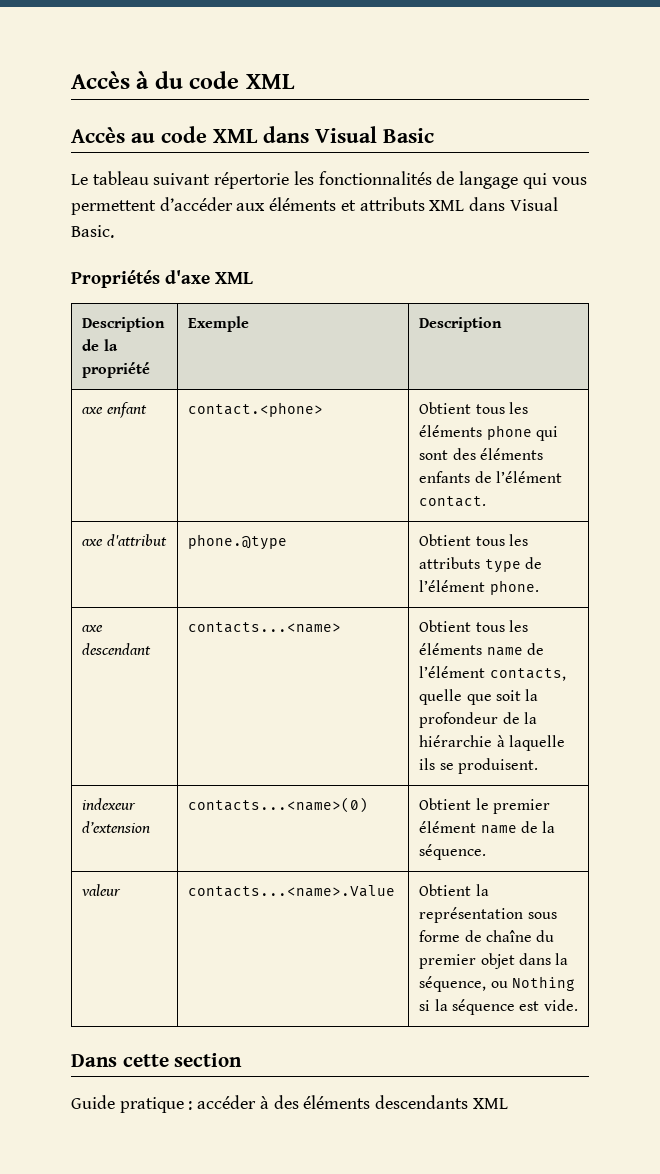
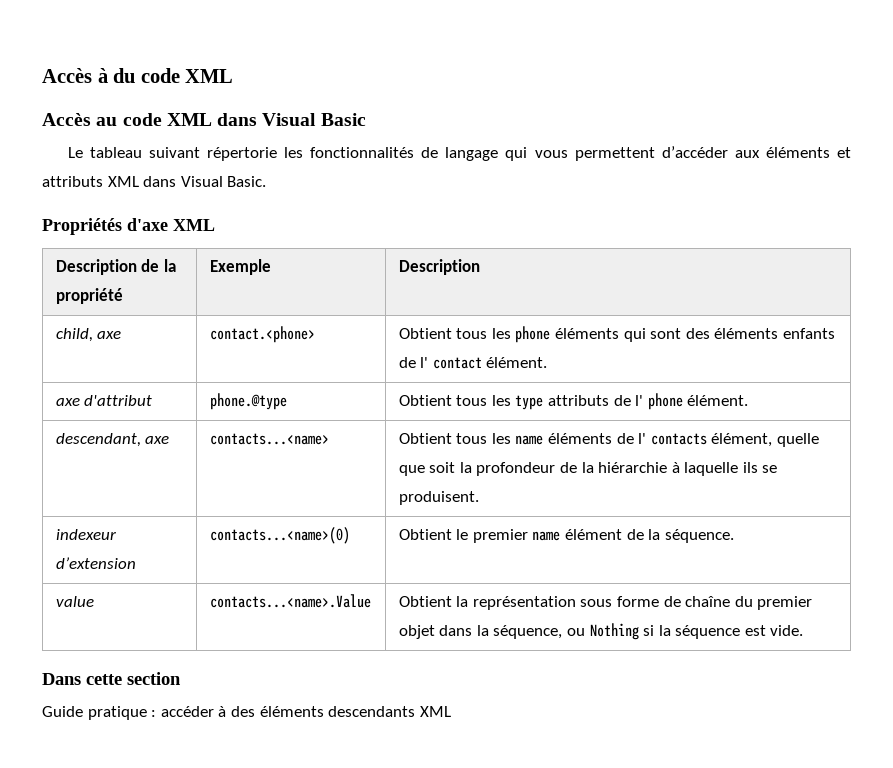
- axe enfant | contact.<phone> | Obtient tous les éléments phone qui sont des éléments enfants de l’élément contact.
+ child, axe | contact.<phone> | Obtient tous les phone éléments qui sont des éléments enfants de l' contact élément.
- axe d'attribut | phone.@type | Obtient tous les attributs type de l’élément phone.
- axe descendant | contacts...<name> | Obtient tous les éléments name de l’élément contacts, quelle que soit la profondeur de la hiérarchie à laquelle ils se produisent.
+ axe d'attribut | phone.@type | Obtient tous les type attributs de l' phone élément.
+ descendant, axe | contacts...<name> | Obtient tous les name éléments de l' contacts élément, quelle que soit la profondeur de la hiérarchie à laquelle ils se produisent.
- indexeur d’extension | contacts...<name>(0) | Obtient le premier élément name de la séquence.
+ indexeur d’extension | contacts...<name>(0) | Obtient le premier name élément de la séquence.
- valeur | contacts...<name>.Value | Obtient la représentation sous forme de chaîne du premier objet dans la séquence, ou Nothing si la séquence est vide.
+ value | contacts...<name>.Value | Obtient la représentation sous forme de chaîne du premier objet dans la séquence, ou Nothing si la séquence est vide.

